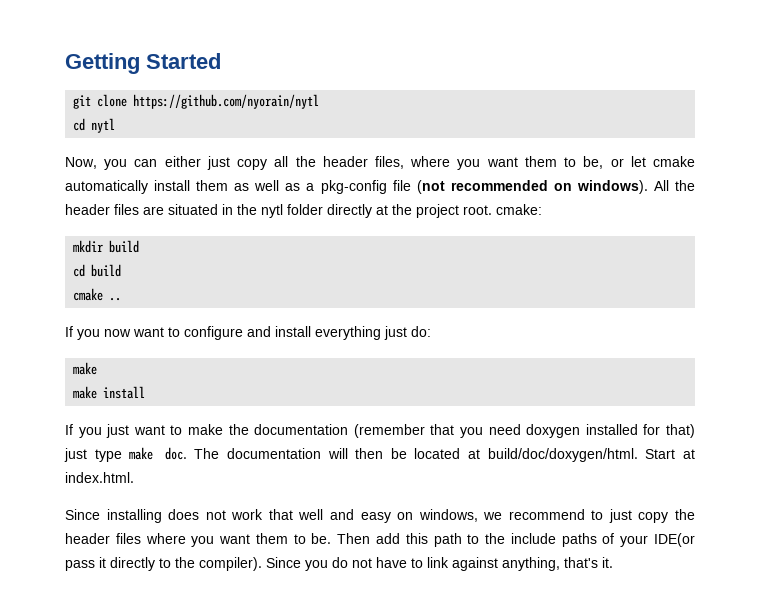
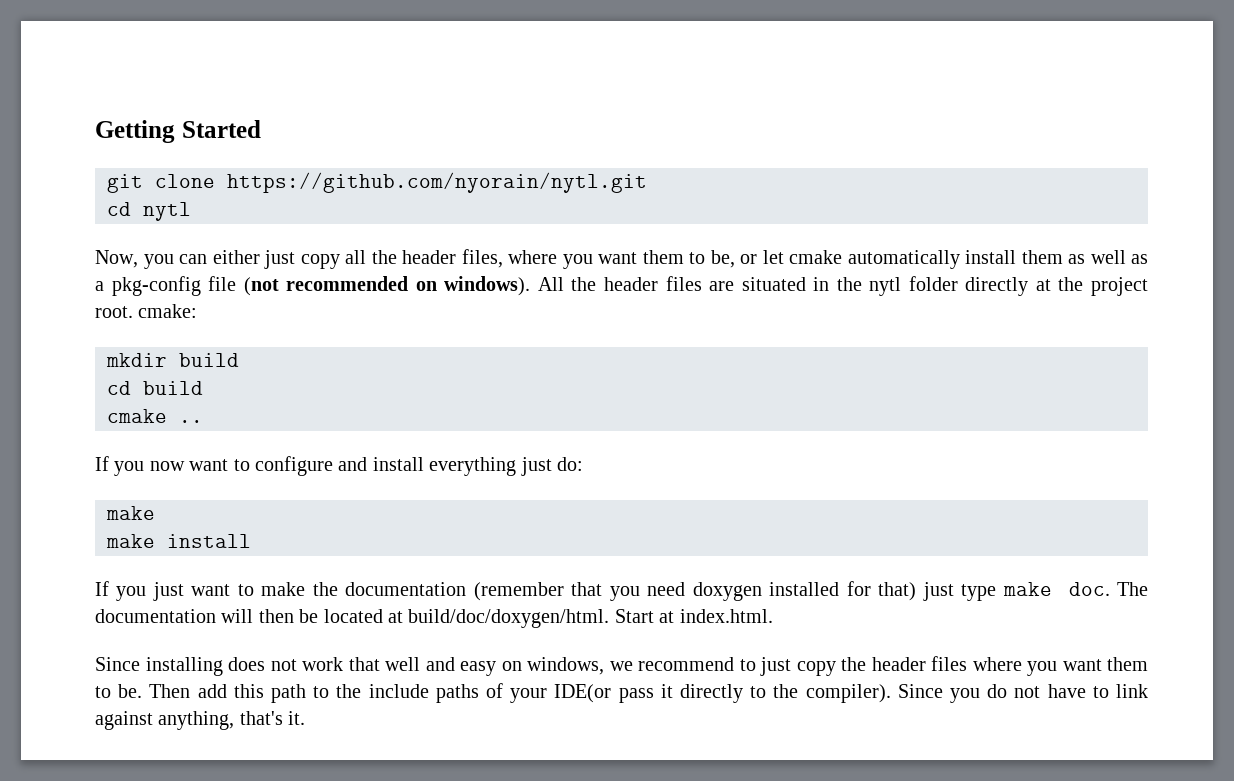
- git clone https://github.com/nyorain/nytl
+ git clone https://github.com/nyorain/nytl.git

